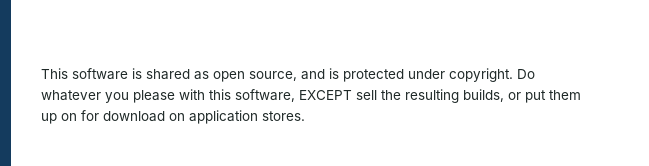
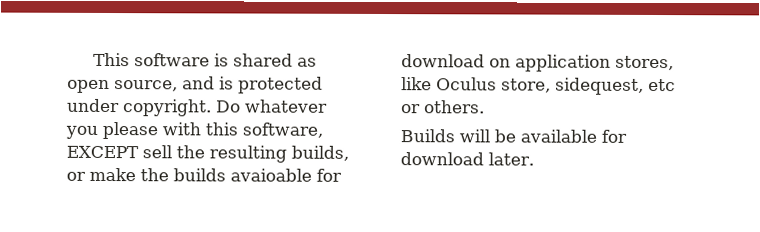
- Do whatever you please with this software, EXCEPT sell the resulting builds, or put them up on for download on application stores.
+ Do whatever you please with this software, EXCEPT sell the resulting builds, or make the builds avaioable for download on application stores, like Oculus store, sidequest, etc or others.
+ Builds will be available for download later.

